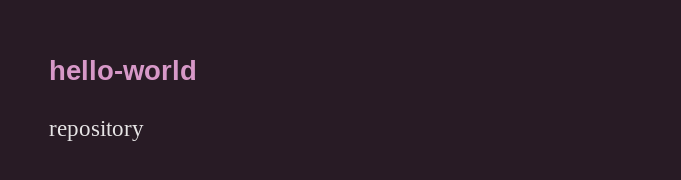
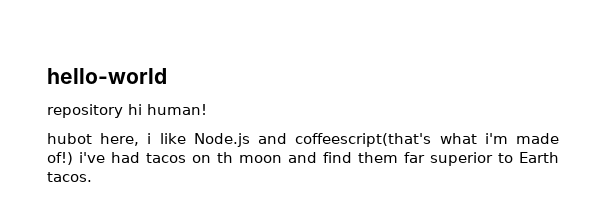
- repository
+ repository hi human!
+ hubot here, i like Node.js and coffeescript(that's what i'm made of!) i've had tacos on th moon and find them far superior to Earth tacos.

